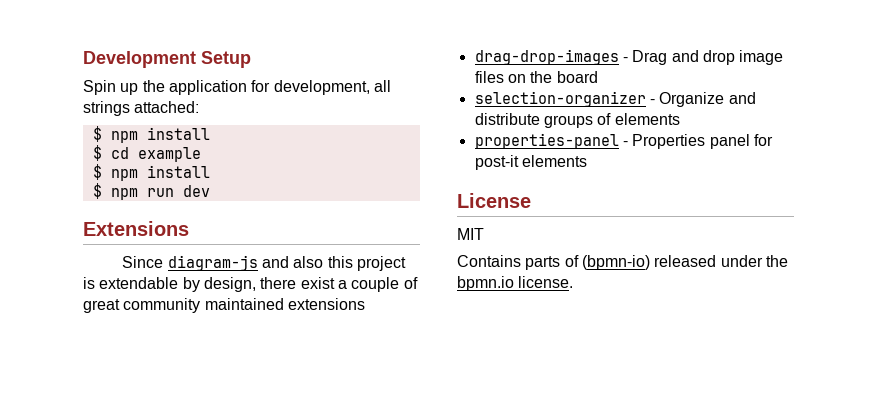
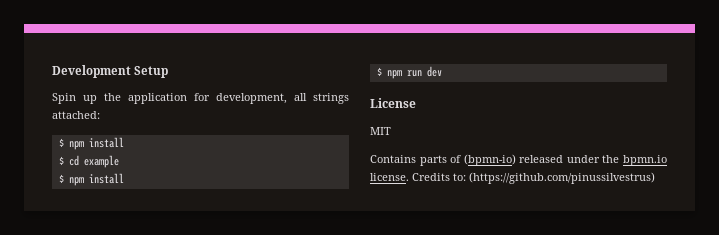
- Extensions
- Since diagram-js and also this project is extendable by design, there exist a couple of great community maintained extensions
- drag-drop-images - Drag and drop image files on the board
- selection-organizer - Organize and distribute groups of elements
- properties-panel - Properties panel for post-it elements
+ Credits to: (https://github.com/pinussilvestrus)

